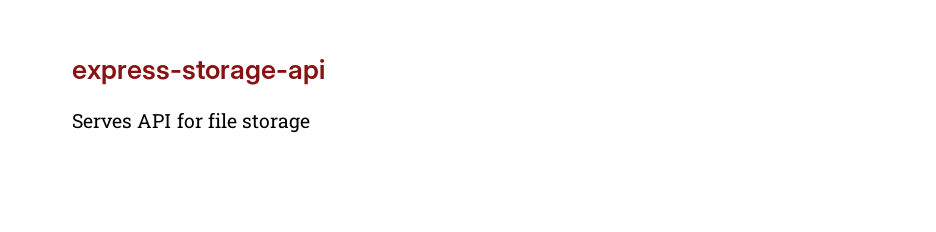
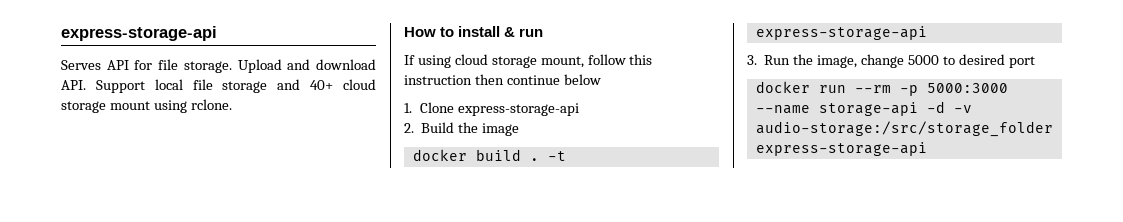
- Serves API for file storage
+ Serves API for file storage. Upload and download API. Support local file storage and 40+ cloud storage mount using rclone.
+ How to install & run
+ If using cloud storage mount, follow this instruction then continue below
+ 1. Clone express-storage-api
+ 2. Build the image
+ docker build . -t express-storage-api
+ 3. Run the image, change 5000 to desired port
+ docker run --rm -p 5000:3000 --name storage-api -d -v audio-storage:/src/storage_folder express-storage-api

